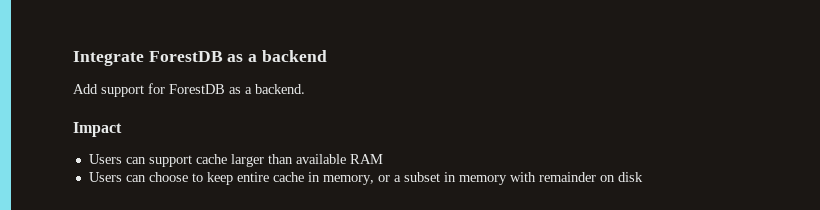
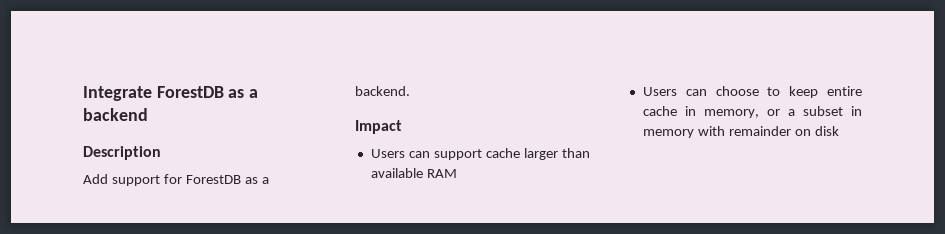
+ Description

